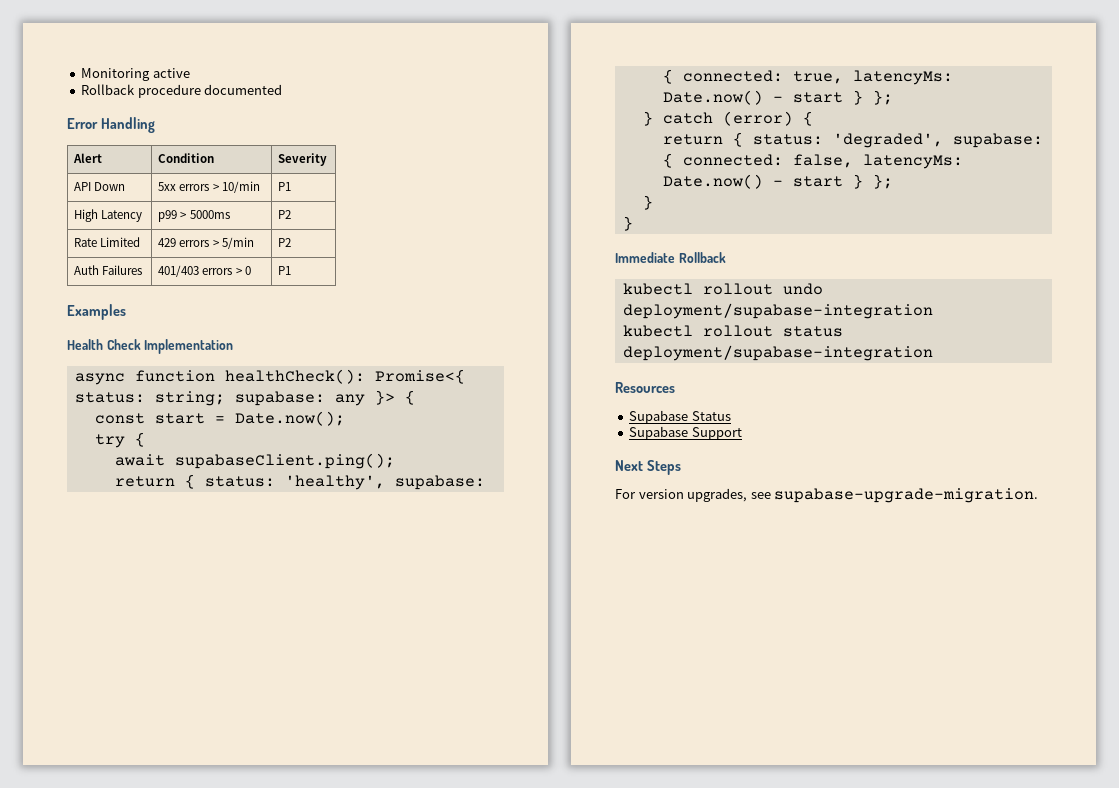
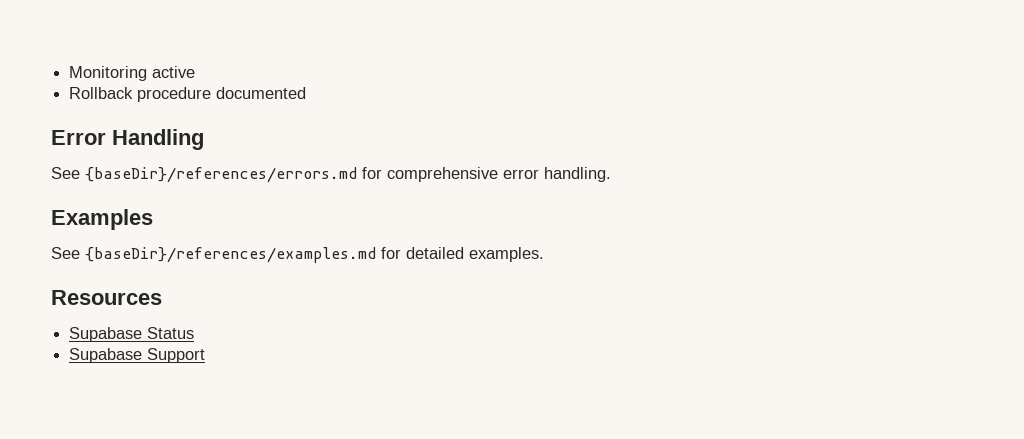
- Alert | Condition | Severity
- API Down | 5xx errors > 10/min | P1
- High Latency | p99 > 5000ms | P2
- Rate Limited | 429 errors > 5/min | P2
- Auth Failures | 401/403 errors > 0 | P1
+ See {baseDir}/references/errors.md for comprehensive error handling.
  Examples
- Health Check Implementation
- async function healthCheck(): Promise<{ status: string; supabase: any }> {
- const start = Date.now();
- try {
- await supabaseClient.ping();
- return { status: 'healthy', supabase: { connected: true, latencyMs: Date.now() - start } };
- } catch (error) {
- return { status: 'degraded', supabase: { connected: false, latencyMs: Date.now() - start } };
- }
- }
- Immediate Rollback
- kubectl rollout undo deployment/supabase-integration
- kubectl rollout status deployment/supabase-integration
+ See {baseDir}/references/examples.md for detailed examples.
- Next Steps
- For version upgrades, see supabase-upgrade-migration.

